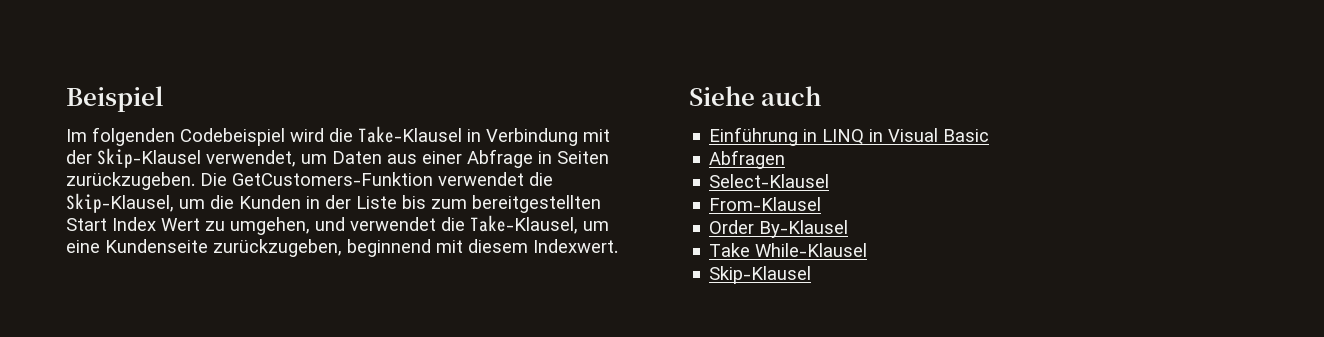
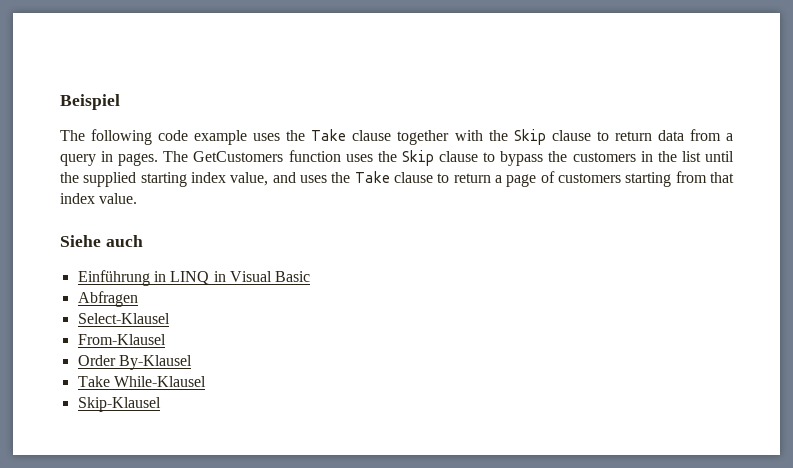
- Im folgenden Codebeispiel wird die Take-Klausel in Verbindung mit der Skip-Klausel verwendet, um Daten aus einer Abfrage in Seiten zurückzugeben. Die GetCustomers-Funktion verwendet die Skip-Klausel, um die Kunden in der Liste bis zum bereitgestellten Start Index Wert zu umgehen, und verwendet die Take-Klausel, um eine Kundenseite zurückzugeben, beginnend mit diesem Indexwert.
+ The following code example uses the Take clause together with the Skip clause to return data from a query in pages. The GetCustomers function uses the Skip clause to bypass the customers in the list until the supplied starting index value, and uses the Take clause to return a page of customers starting from that index value.

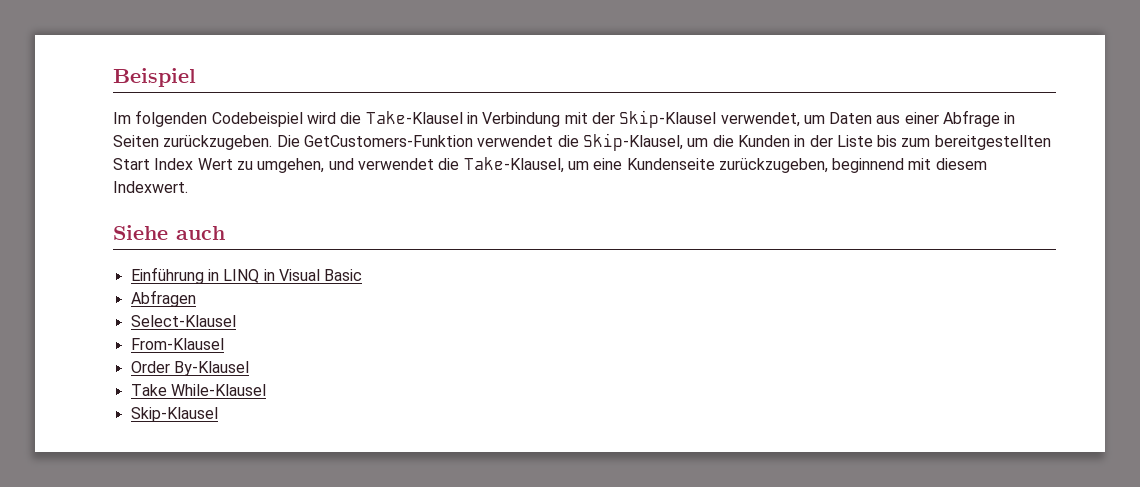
- The following code example uses the Take clause together with the Skip clause to return data from a query in pages. The GetCustomers function uses the Skip clause to bypass the customers in the list until the supplied starting index value, and uses the Take clause to return a page of customers starting from that index value.
+ Im folgenden Codebeispiel wird die Take-Klausel in Verbindung mit der Skip-Klausel verwendet, um Daten aus einer Abfrage in Seiten zurückzugeben. Die GetCustomers-Funktion verwendet die Skip-Klausel, um die Kunden in der Liste bis zum bereitgestellten Start Index Wert zu umgehen, und verwendet die Take-Klausel, um eine Kundenseite zurückzugeben, beginnend mit diesem Indexwert.

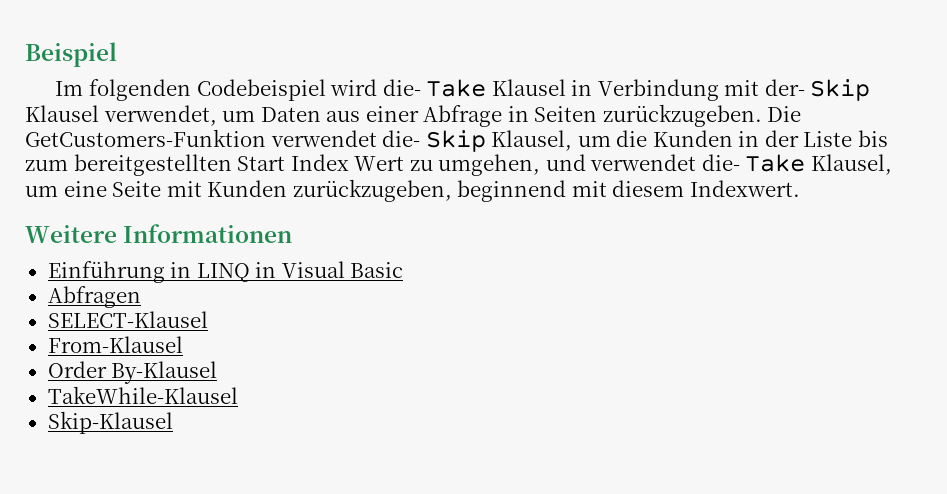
- Im folgenden Codebeispiel wird die Take-Klausel in Verbindung mit der Skip-Klausel verwendet, um Daten aus einer Abfrage in Seiten zurückzugeben.
+ Im folgenden Codebeispiel wird die- Take Klausel in Verbindung mit der- Skip Klausel verwendet, um Daten aus einer Abfrage in Seiten zurückzugeben.
- Die GetCustomers-Funktion verwendet die Skip-Klausel, um die Kunden in der Liste bis zum bereitgestellten Start Index Wert zu umgehen, und verwendet die Take-Klausel, um eine Kundenseite zurückzugeben, beginnend mit diesem Indexwert.
+ Die GetCustomers-Funktion verwendet die- Skip Klausel, um die Kunden in der Liste bis zum bereitgestellten Start Index Wert zu umgehen, und verwendet die- Take Klausel, um eine Seite mit Kunden zurückzugeben, beginnend mit diesem Indexwert.
- Siehe auch
+ Weitere Informationen
- Select-Klausel
+ SELECT-Klausel
- Take While-Klausel
+ TakeWhile-Klausel

